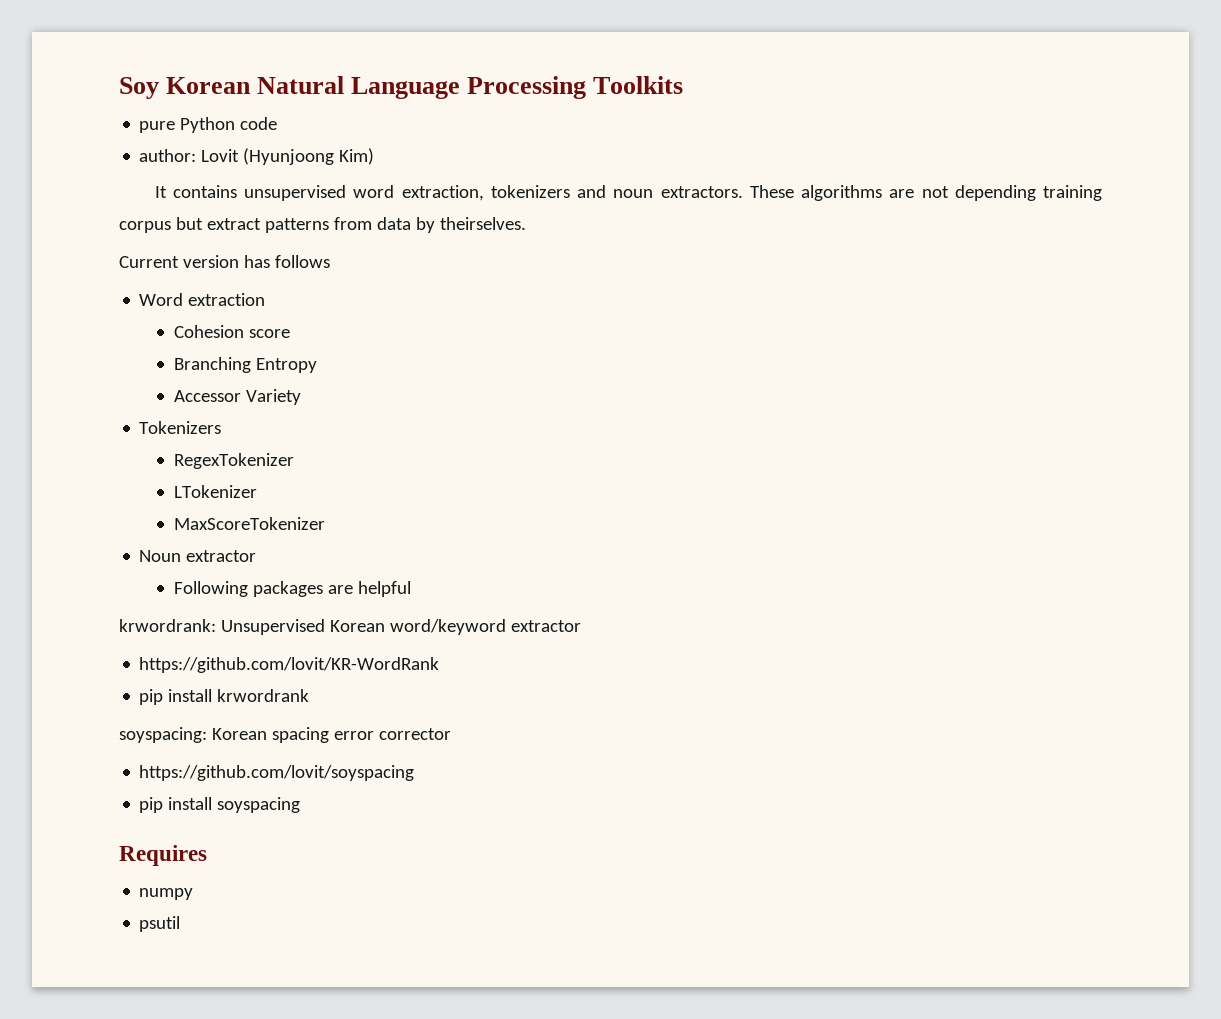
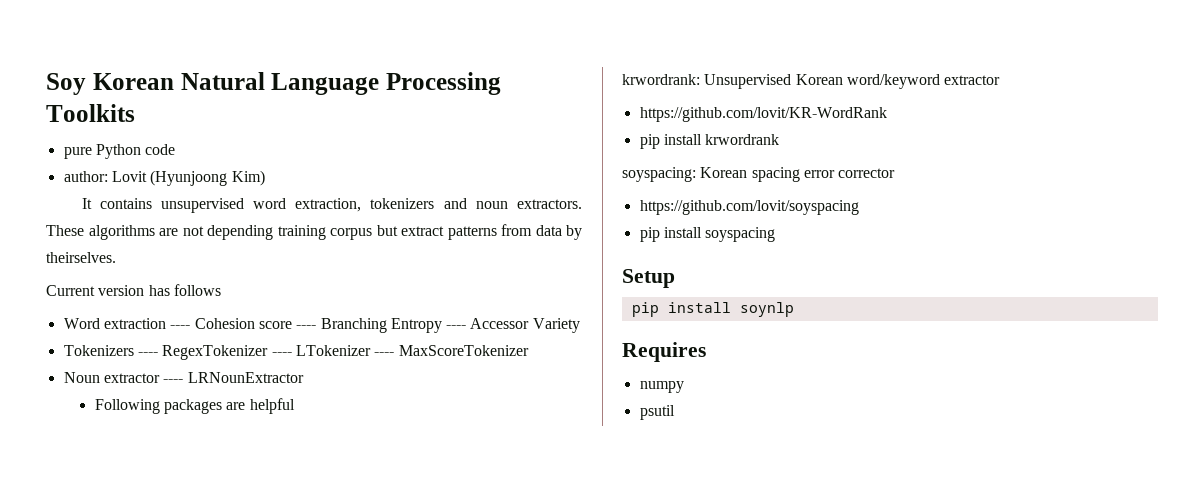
- Word extraction
- Cohesion score
- Branching Entropy
- Accessor Variety
+ Word extraction ---- Cohesion score ---- Branching Entropy ---- Accessor Variety
- Tokenizers
- RegexTokenizer
- LTokenizer
- MaxScoreTokenizer
+ Tokenizers ---- RegexTokenizer ---- LTokenizer ---- MaxScoreTokenizer
- Noun extractor
+ Noun extractor ---- LRNounExtractor
+ Setup
+ pip install soynlp

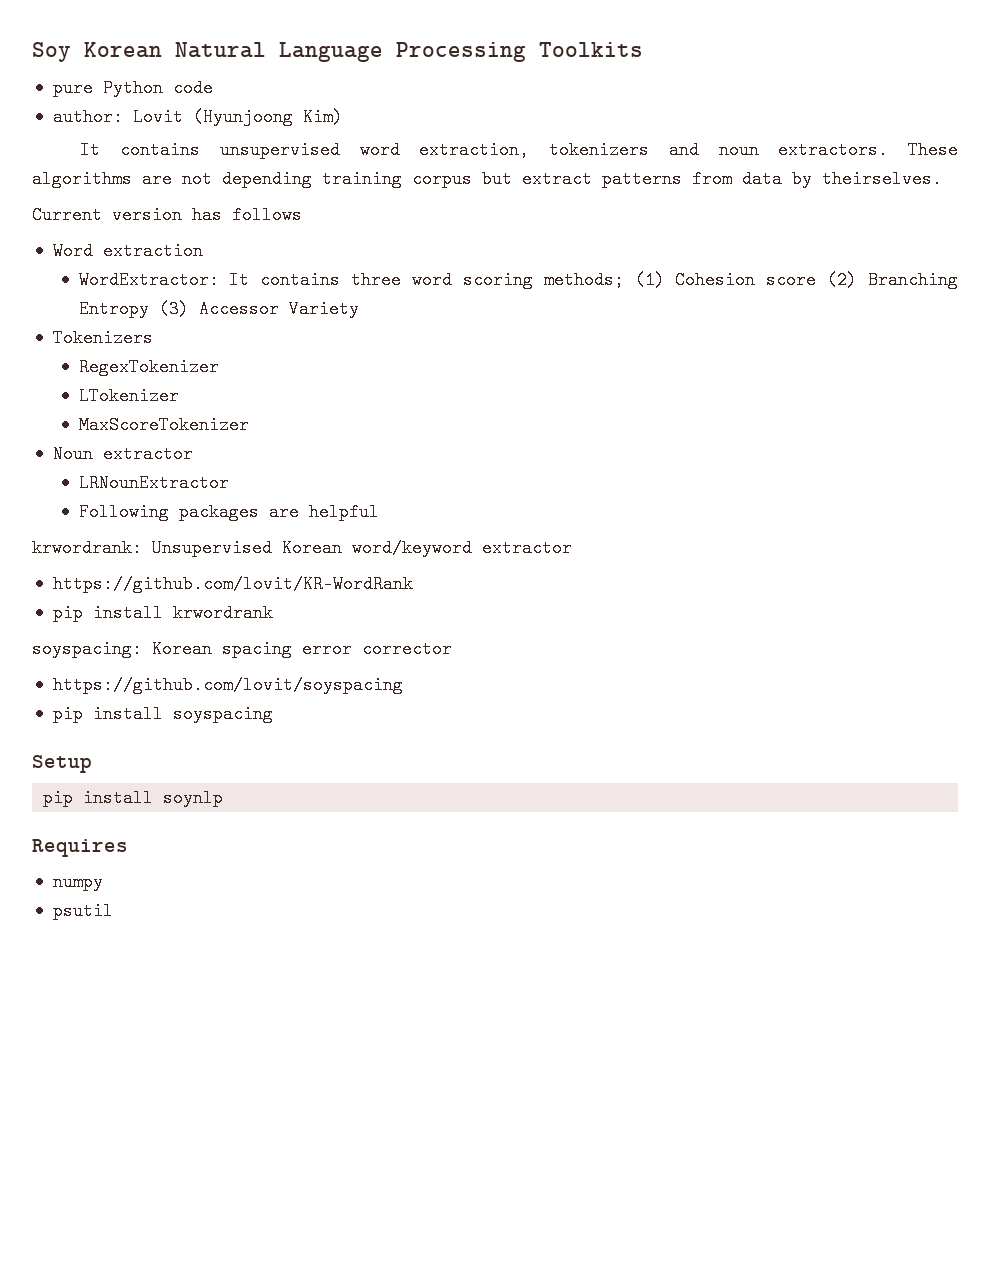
- Word extraction ---- Cohesion score ---- Branching Entropy ---- Accessor Variety
+ Word extraction
+ WordExtractor: It contains three word scoring methods; (1) Cohesion score (2) Branching Entropy (3) Accessor Variety
- Tokenizers ---- RegexTokenizer ---- LTokenizer ---- MaxScoreTokenizer
+ Tokenizers
+ RegexTokenizer
+ LTokenizer
+ MaxScoreTokenizer
- Noun extractor ---- LRNounExtractor
+ Noun extractor
+ LRNounExtractor

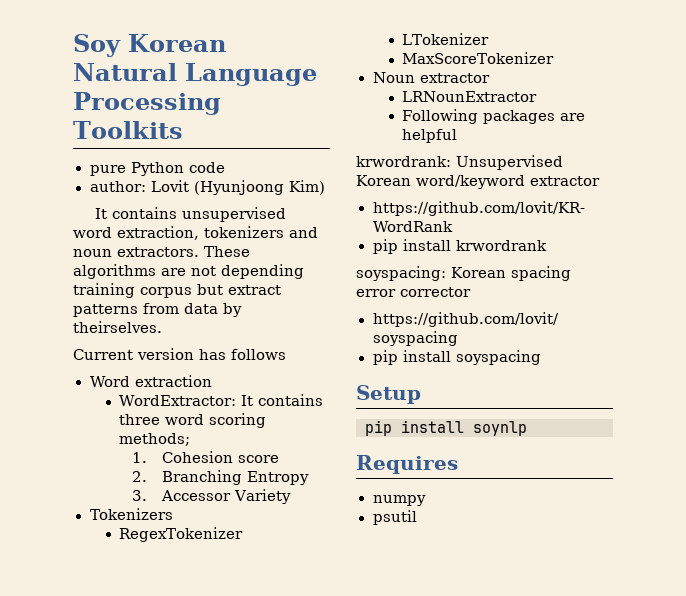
- WordExtractor: It contains three word scoring methods; (1) Cohesion score (2) Branching Entropy (3) Accessor Variety
+ WordExtractor: It contains three word scoring methods;
+ 1. Cohesion score
+ 2. Branching Entropy
+ 3. Accessor Variety

